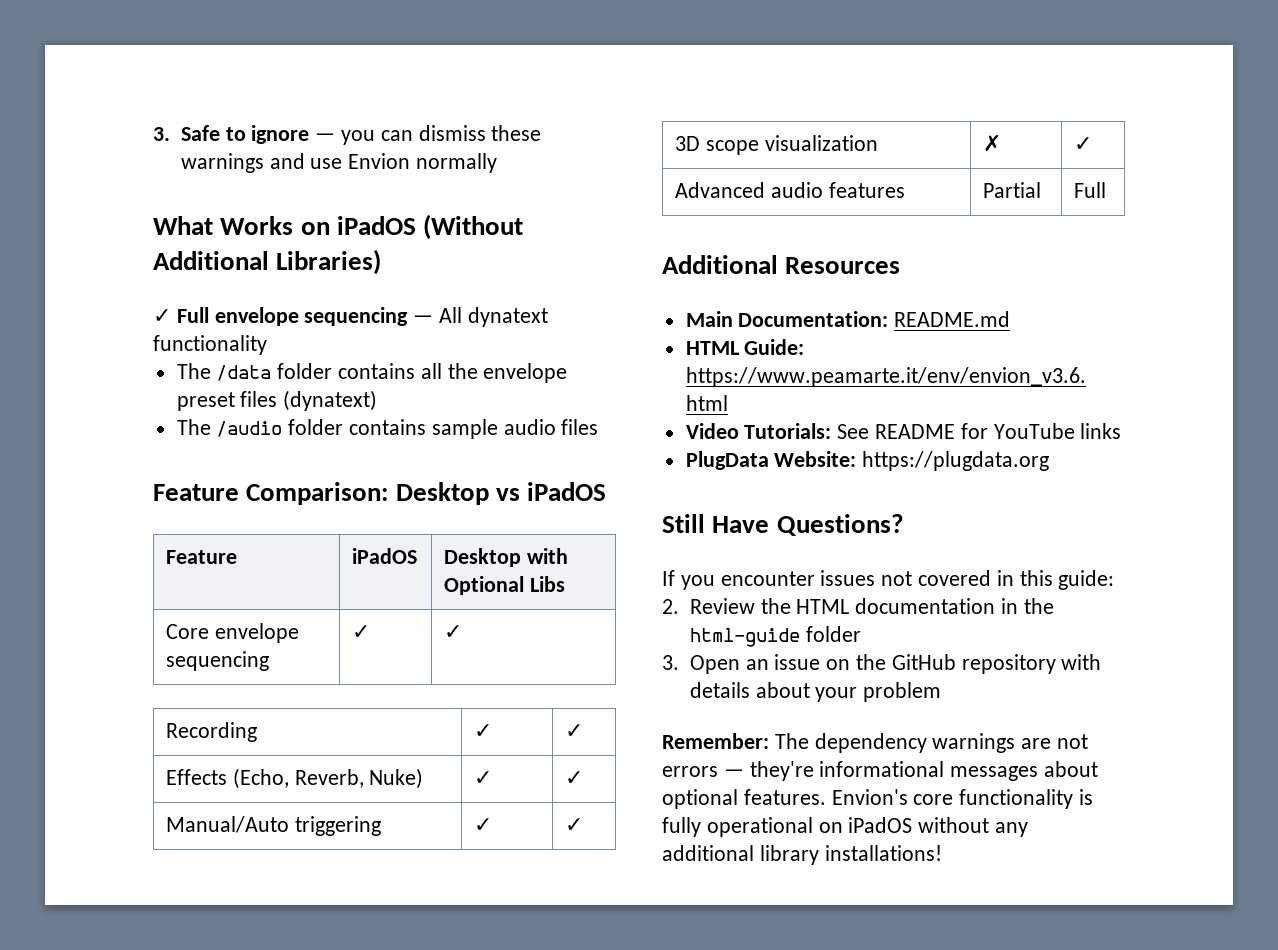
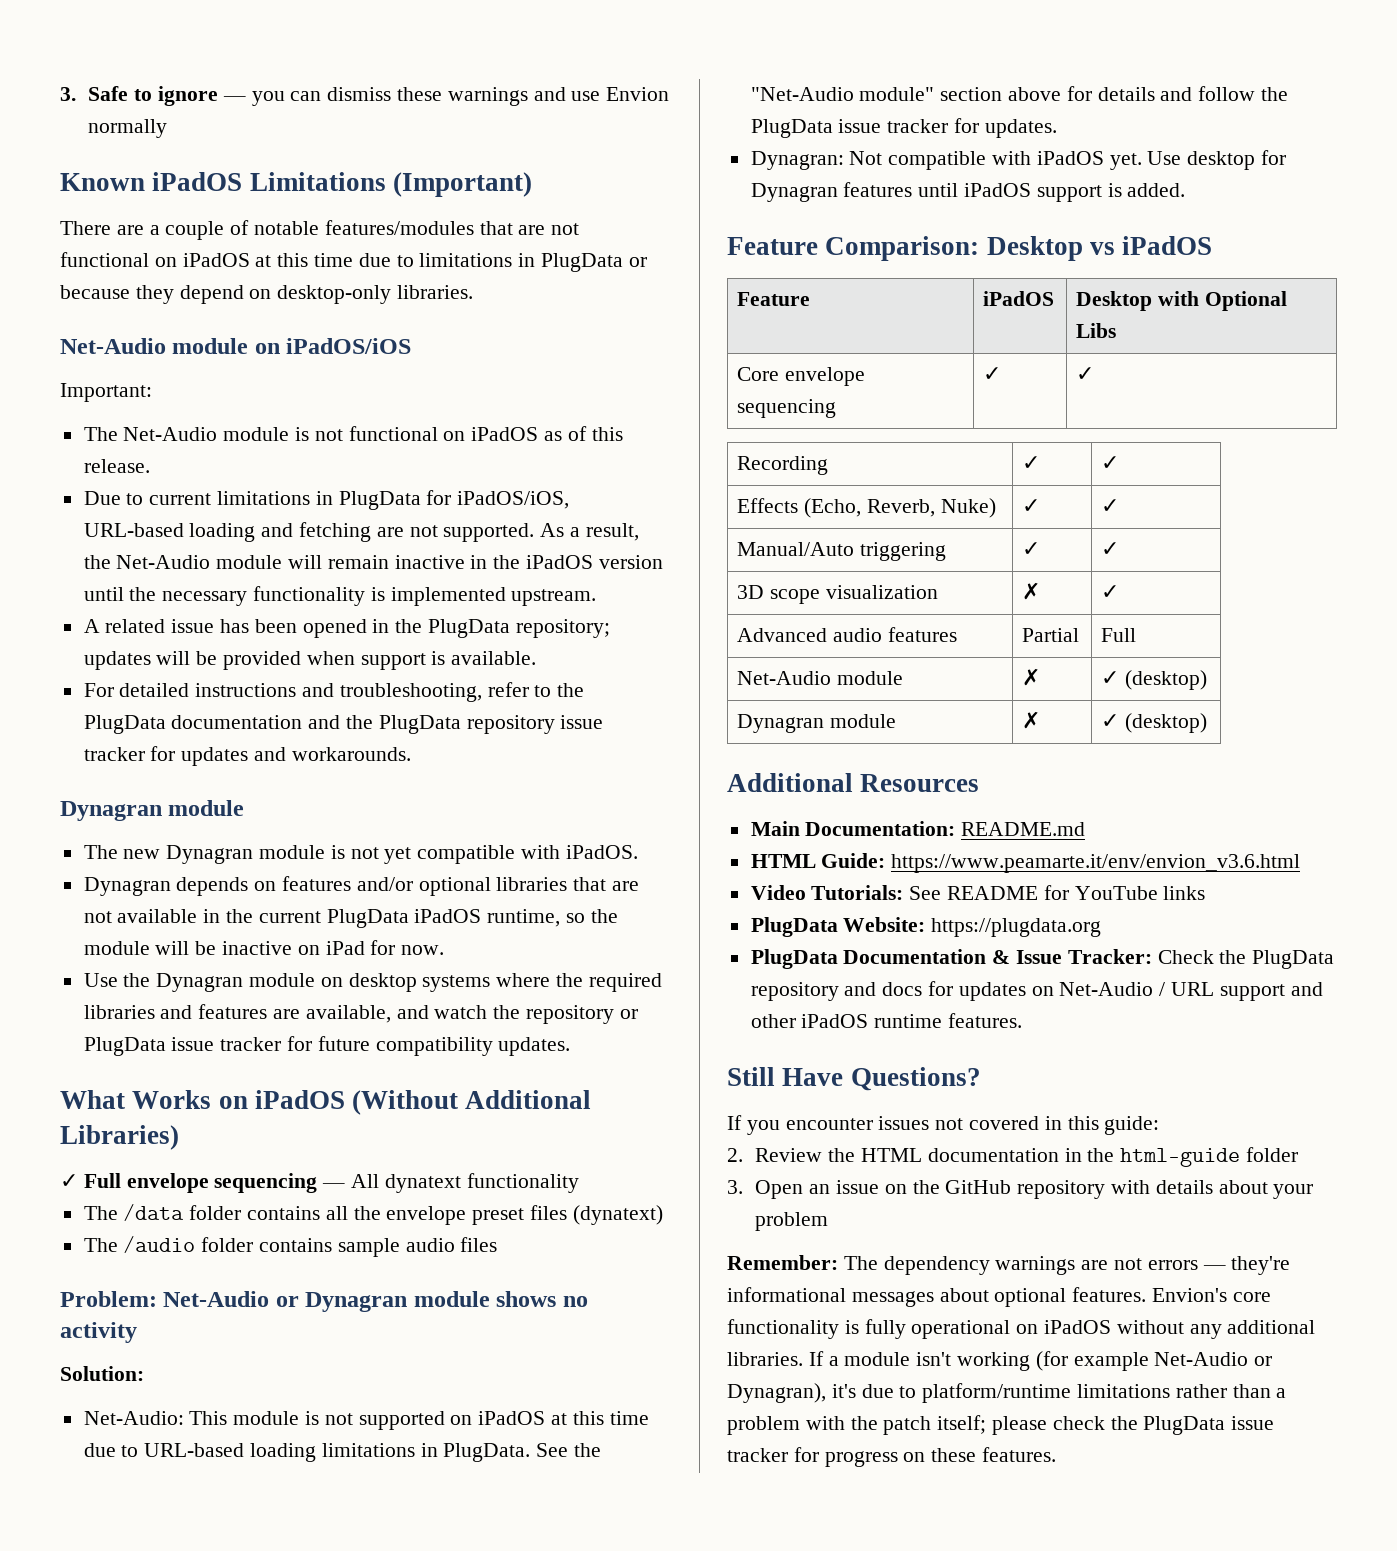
+ Known iPadOS Limitations (Important)
+ There are a couple of notable features/modules that are not functional on iPadOS at this time due to limitations in PlugData or because they depend on desktop-only libraries.
+ Net-Audio module on iPadOS/iOS
+ Important:
+ The Net-Audio module is not functional on iPadOS as of this release.
+ Due to current limitations in PlugData for iPadOS/iOS, URL-based loading and fetching are not supported. As a result, the Net-Audio module will remain inactive in the iPadOS version until the necessary functionality is implemented upstream.
+ A related issue has been opened in the PlugData repository; updates will be provided when support is available.
+ For detailed instructions and troubleshooting, refer to the PlugData documentation and the PlugData repository issue tracker for updates and workarounds.
+ Dynagran module
+ The new Dynagran module is not yet compatible with iPadOS.
+ Dynagran depends on features and/or optional libraries that are not available in the current PlugData iPadOS runtime, so the module will be inactive on iPad for now.
+ Use the Dynagran module on desktop systems where the required libraries and features are available, and watch the repository or PlugData issue tracker for future compatibility updates.
+ Problem: Net-Audio or Dynagran module shows no activity
+ Solution:
+ Net-Audio: This module is not supported on iPadOS at this time due to URL-based loading limitations in PlugData. See the "Net-Audio module" section above for details and follow the PlugData issue tracker for updates.
+ Dynagran: Not compatible with iPadOS yet. Use desktop for Dynagran features until iPadOS support is added.
+ Net-Audio module | ✗ | ✓ (desktop)
+ Dynagran module | ✗ | ✓ (desktop)
+ PlugData Documentation & Issue Tracker: Check the PlugData repository and docs for updates on Net-Audio / URL support and other iPadOS runtime features.
- Envion's core functionality is fully operational on iPadOS without any additional library installations!
+ Envion's core functionality is fully operational on iPadOS without any additional libraries. If a module isn't working (for example Net-Audio or Dynagran), it's due to platform/runtime limitations rather than a problem with the patch itself; please check the PlugData issue tracker for progress on these features.

